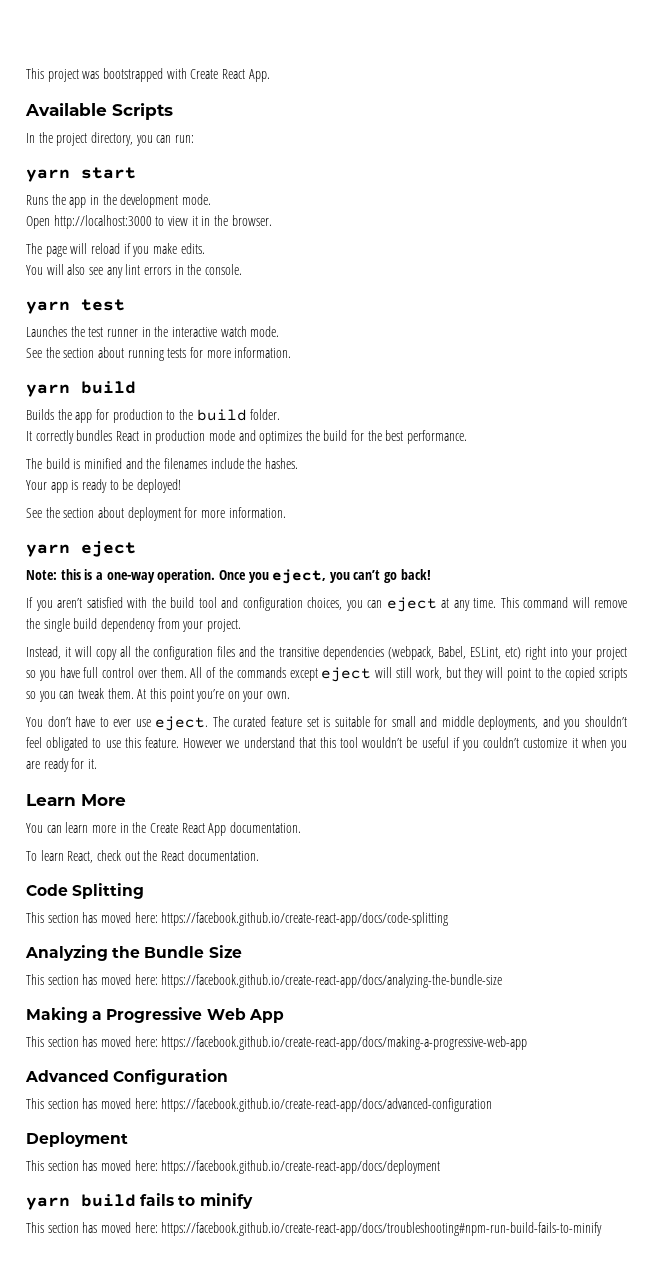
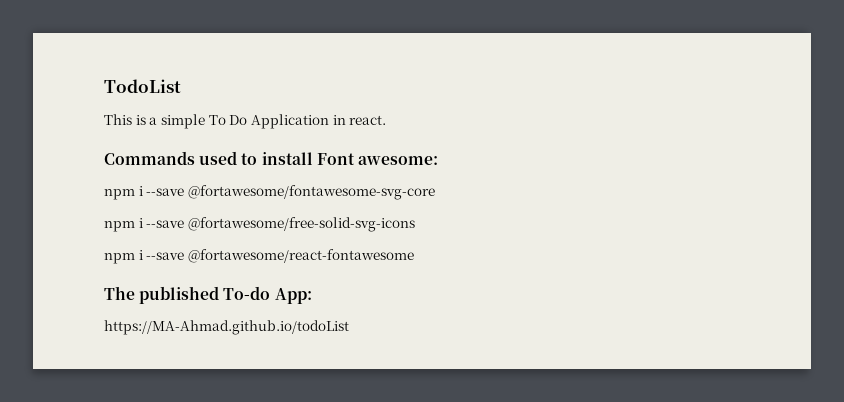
- This project was bootstrapped with Create React App.
- Available Scripts
- In the project directory, you can run:
- yarn start
- Runs the app in the development mode.
- Open http://localhost:3000 to view it in the browser.
- The page will reload if you make edits.
- You will also see any lint errors in the console.
- yarn test
- Launches the test runner in the interactive watch mode.
- See the section about running tests for more information.
- yarn build
- Builds the app for production to the build folder.
- It correctly bundles React in production mode and optimizes the build for the best performance.
- The build is minified and the filenames include the hashes.
- Your app is ready to be deployed!
- See the section about deployment for more information.
- yarn eject
- Note: this is a one-way operation. Once you eject, you can’t go back!
- If you aren’t satisfied with the build tool and configuration choices, you can eject at any time. This command will remove the single build dependency from your project.
- Instead, it will copy all the configuration files and the transitive dependencies (webpack, Babel, ESLint, etc) right into your project so you have full control over them. All of the commands except eject will still work, but they will point to the copied scripts so you can tweak them. At this point you’re on your own.
- You don’t have to ever use eject. The curated feature set is suitable for small and middle deployments, and you shouldn’t feel obligated to use this feature. However we understand that this tool wouldn’t be useful if you couldn’t customize it when you are ready for it.
- Learn More
- You can learn more in the Create React App documentation.
- To learn React, check out the React documentation.
- Code Splitting
- This section has moved here: https://facebook.github.io/create-react-app/docs/code-splitting
- Analyzing the Bundle Size
- This section has moved here: https://facebook.github.io/create-react-app/docs/analyzing-the-bundle-size
- Making a Progressive Web App
- This section has moved here: https://facebook.github.io/create-react-app/docs/making-a-progressive-web-app
- Advanced Configuration
- This section has moved here: https://facebook.github.io/create-react-app/docs/advanced-configuration
- Deployment
- This section has moved here: https://facebook.github.io/create-react-app/docs/deployment
- yarn build fails to minify
- This section has moved here: https://facebook.github.io/create-react-app/docs/troubleshooting#npm-run-build-fails-to-minify
+ TodoList
+ This is a simple To Do Application in react.
+ Commands used to install Font awesome:
+ npm i --save @fortawesome/fontawesome-svg-core
+ npm i --save @fortawesome/free-solid-svg-icons
+ npm i --save @fortawesome/react-fontawesome
+ The published To-do App:
+ https://MA-Ahmad.github.io/todoList

